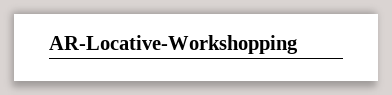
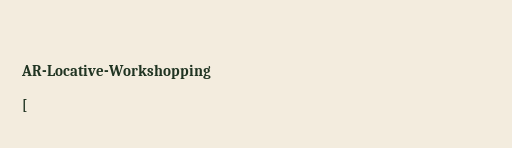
+ [

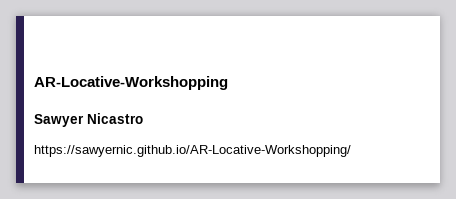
- [
+ Sawyer Nicastro
+ https://sawyernic.github.io/AR-Locative-Workshopping/

